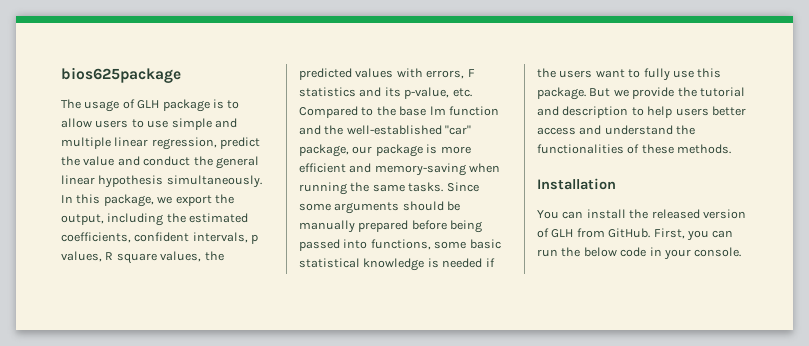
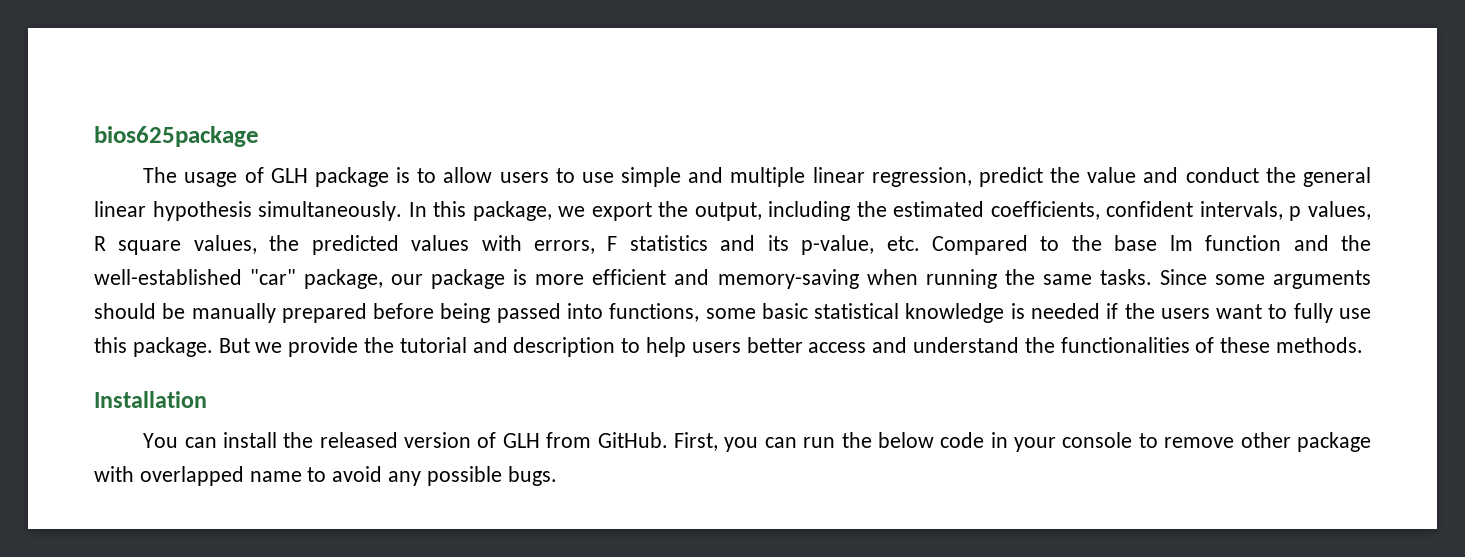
- First, you can run the below code in your console.
+ First, you can run the below code in your console to remove other package with overlapped name to avoid any possible bugs.

